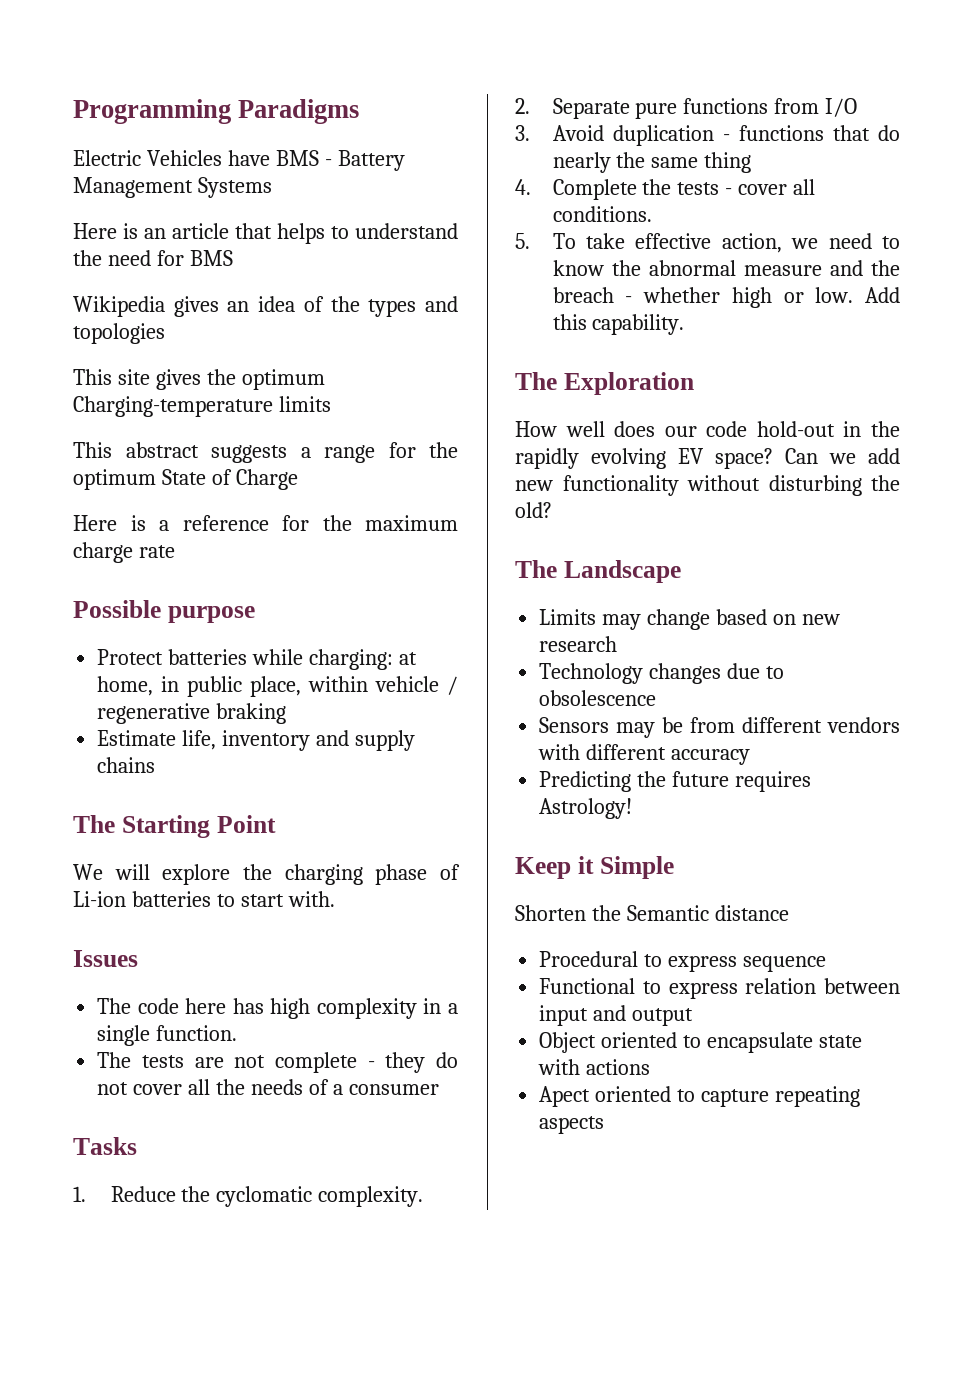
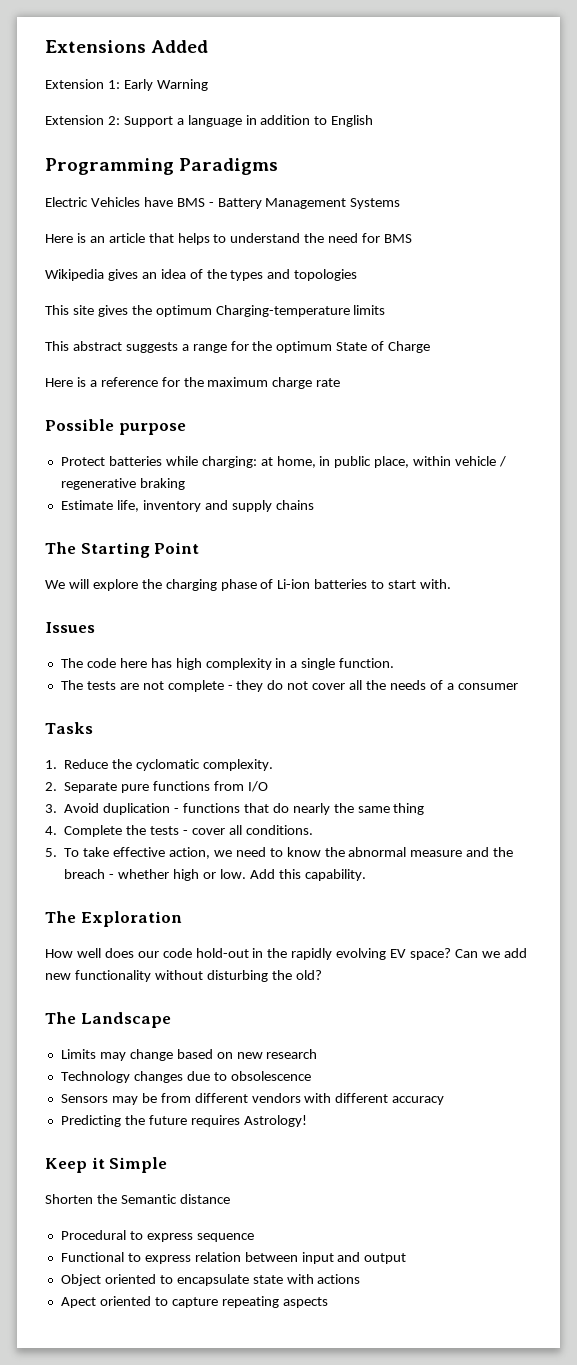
+ Extensions Added
+ Extension 1: Early Warning
+ Extension 2: Support a language in addition to English

